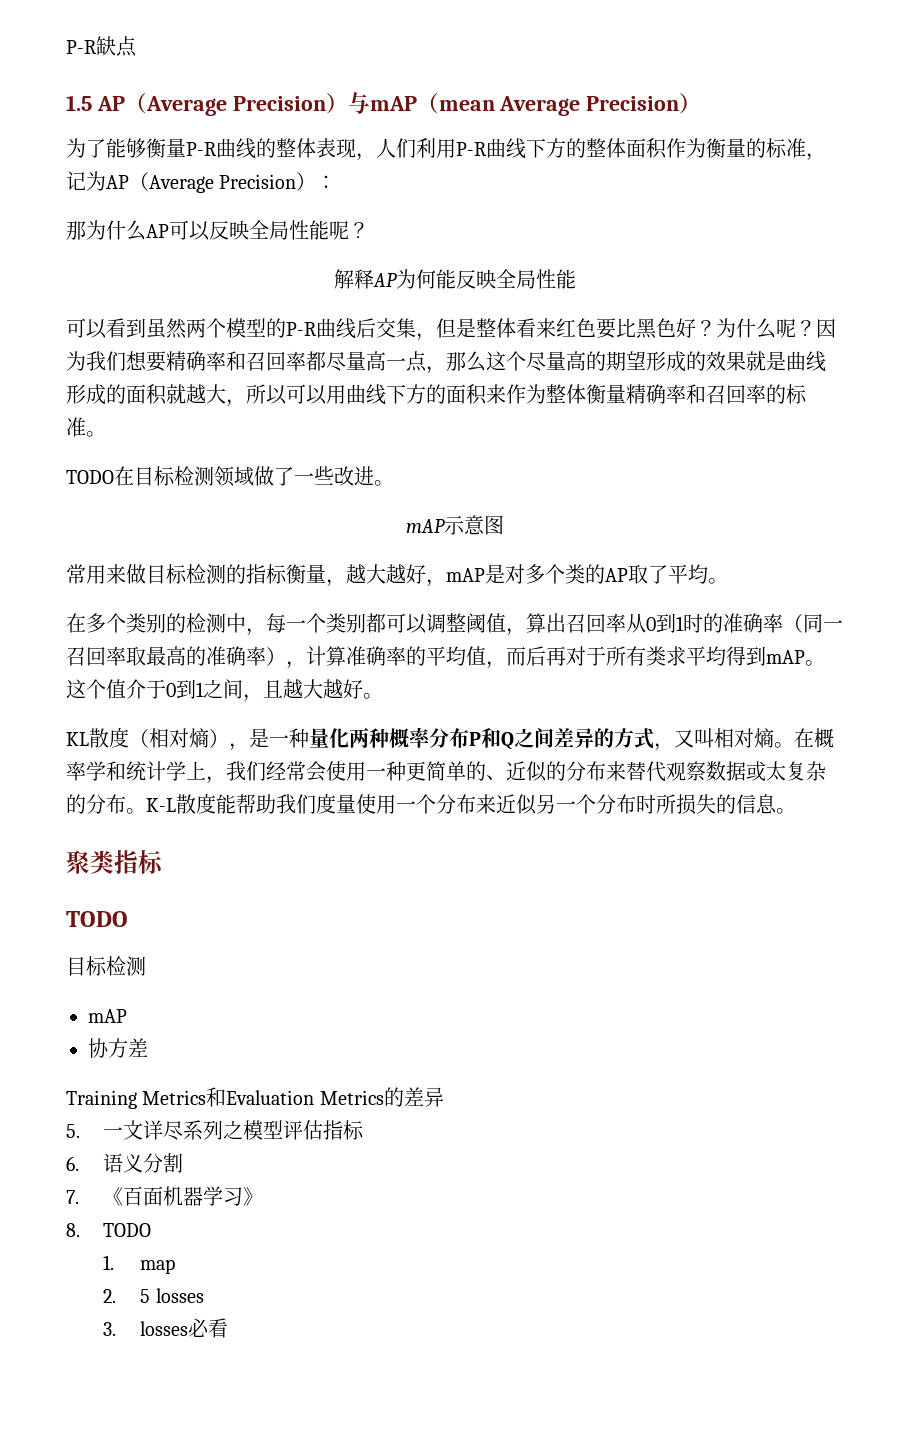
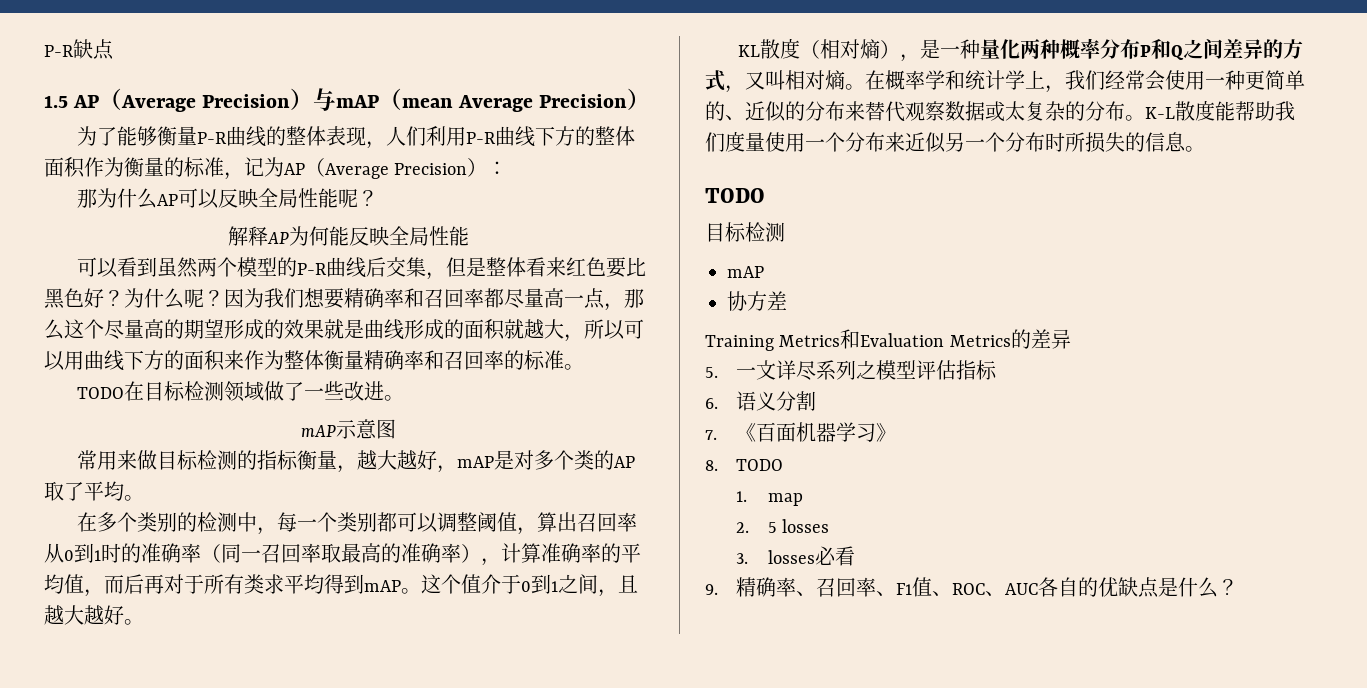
- 聚类指标
+ 9.精确率、召回率、F1值、ROC、AUC各自的优缺点是什么？

